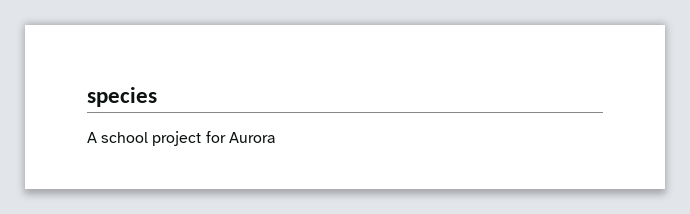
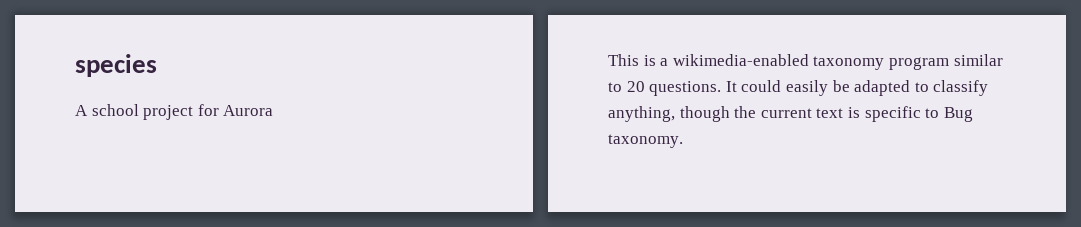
+ This is a wikimedia-enabled taxonomy program similar to 20 questions. It could easily be adapted to classify anything, though the current text is specific to Bug taxonomy.

